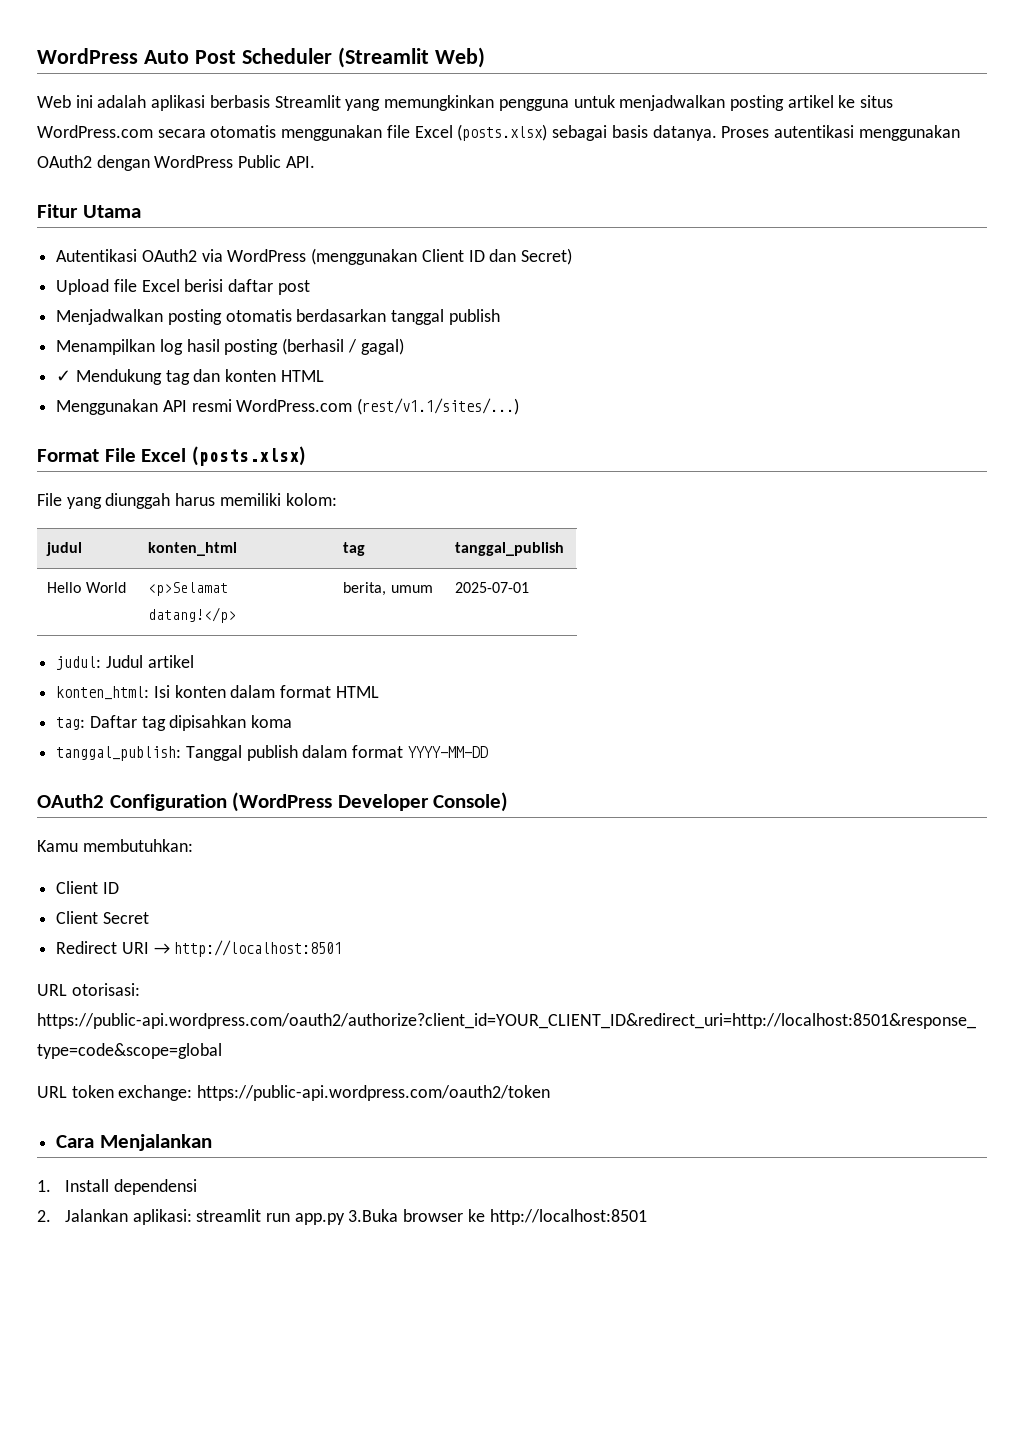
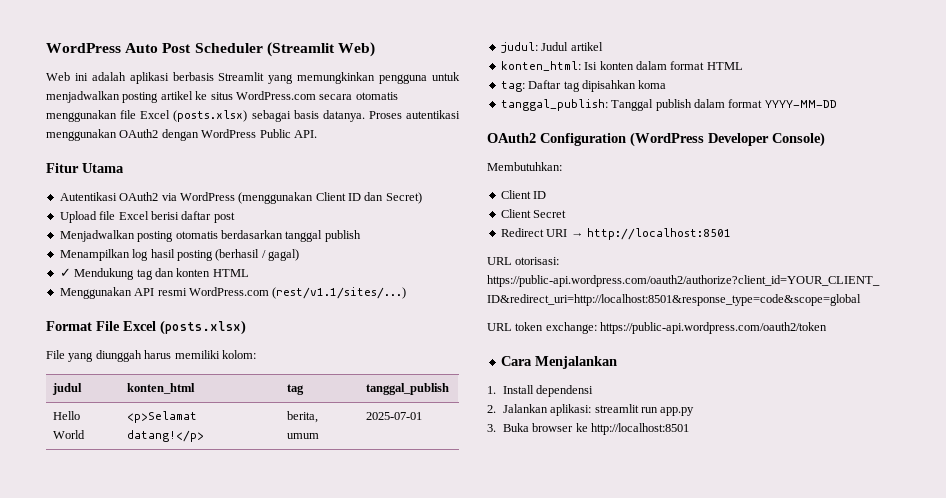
- Kamu membutuhkan:
+ Membutuhkan:
- 2. Jalankan aplikasi: streamlit run app.py 3.Buka browser ke http://localhost:8501
+ 2. Jalankan aplikasi: streamlit run app.py
+ 3. Buka browser ke http://localhost:8501

